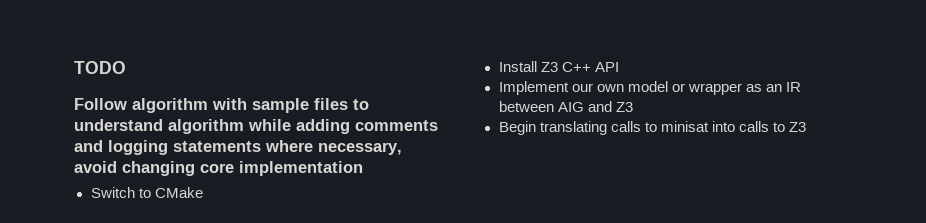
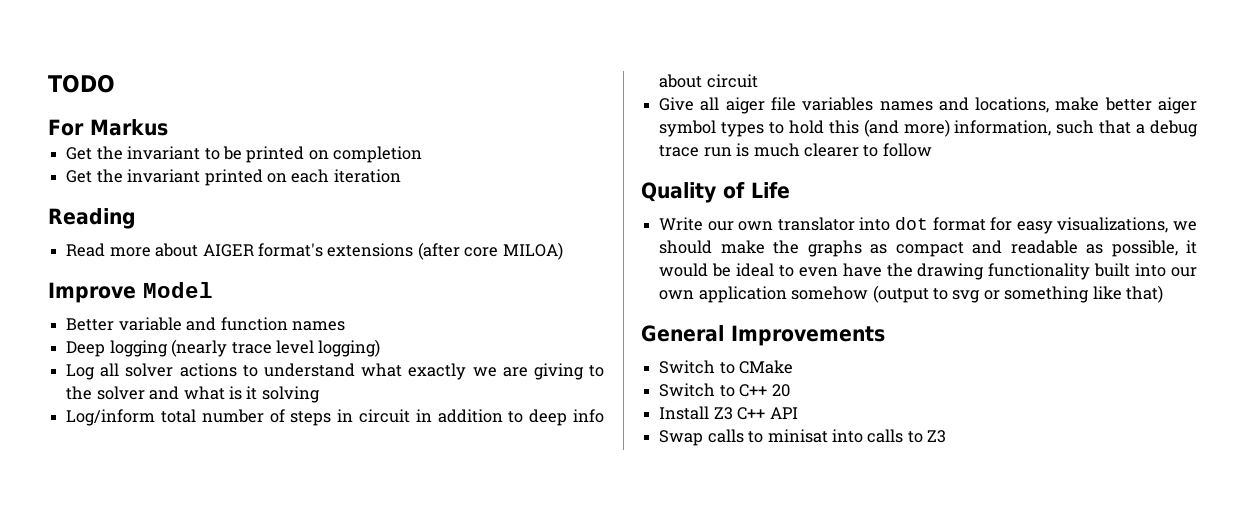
- Follow algorithm with sample files to understand algorithm while adding comments and logging statements where necessary, avoid changing core implementation
+ For Markus
+ Get the invariant to be printed on completion
+ Get the invariant printed on each iteration
+ Reading
+ Read more about AIGER format's extensions (after core MILOA)
+ Improve Model
+ Better variable and function names
+ Deep logging (nearly trace level logging)
+ Log all solver actions to understand what exactly we are giving to the solver and what is it solving
+ Log/inform total number of steps in circuit in addition to deep info about circuit
+ Give all aiger file variables names and locations, make better aiger symbol types to hold this (and more) information, such that a debug trace run is much clearer to follow
+ Quality of Life
+ Write our own translator into dot format for easy visualizations, we should make the graphs as compact and readable as possible, it would be ideal to even have the drawing functionality built into our own application somehow (output to svg or something like that)
+ General Improvements
+ Switch to C++ 20
- Implement our own model or wrapper as an IR between AIG and Z3
- Begin translating calls to minisat into calls to Z3
+ Swap calls to minisat into calls to Z3

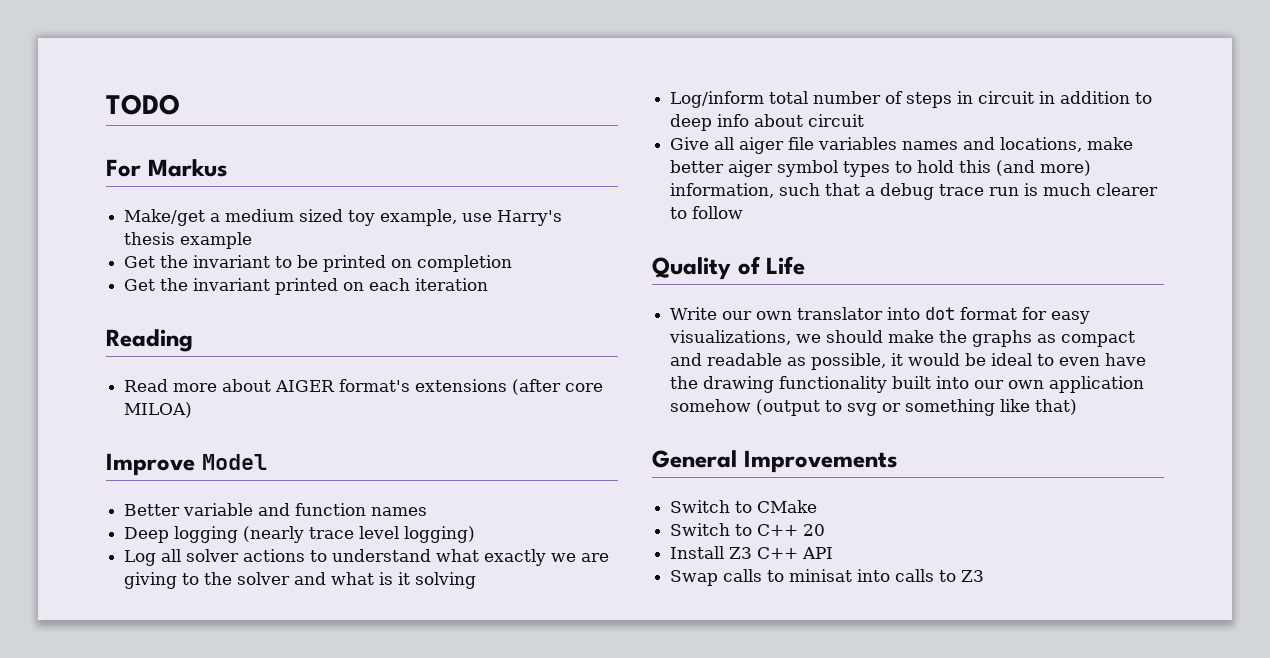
+ Make/get a medium sized toy example, use Harry's thesis example

